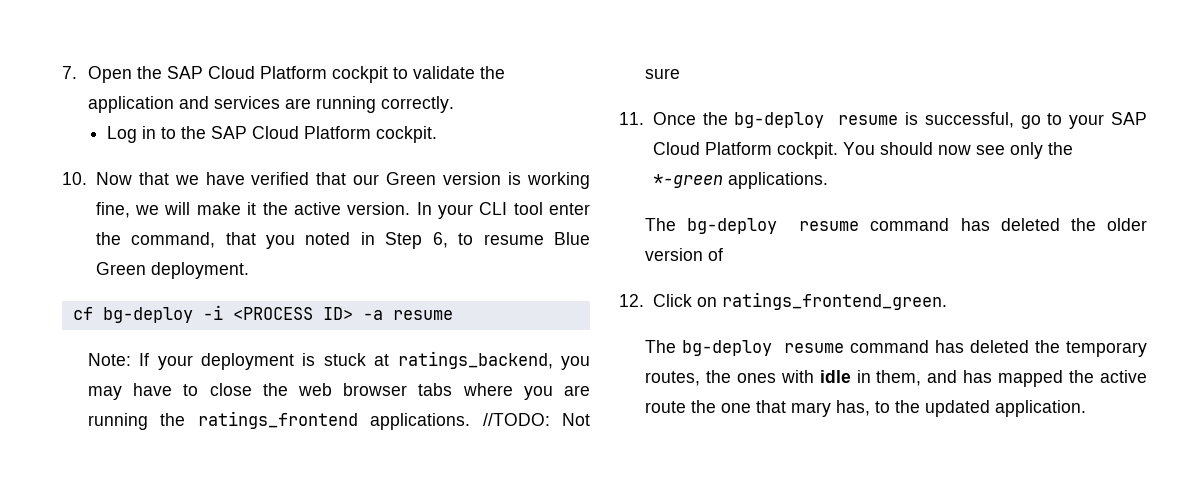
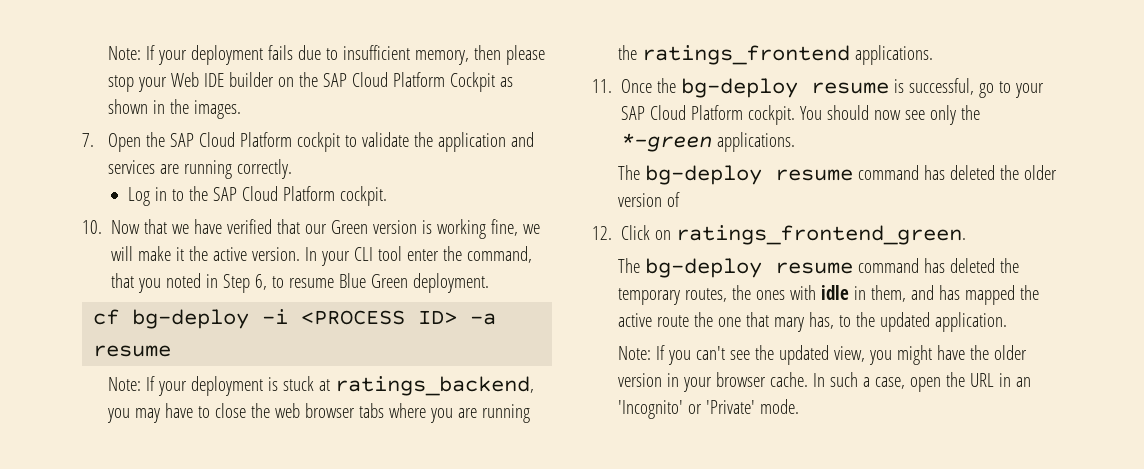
+ Note: If your deployment fails due to insufficient memory, then please stop your Web IDE builder on the SAP Cloud Platform Cockpit as shown in the images.
- //TODO: Not sure
+ Note: If you can't see the updated view, you might have the older version in your browser cache. In such a case, open the URL in an 'Incognito' or 'Private' mode.

